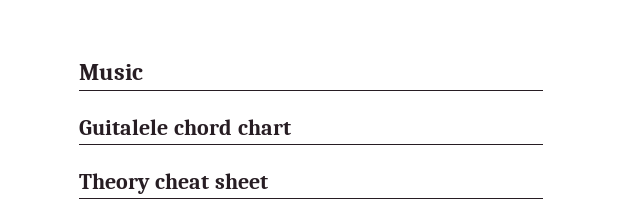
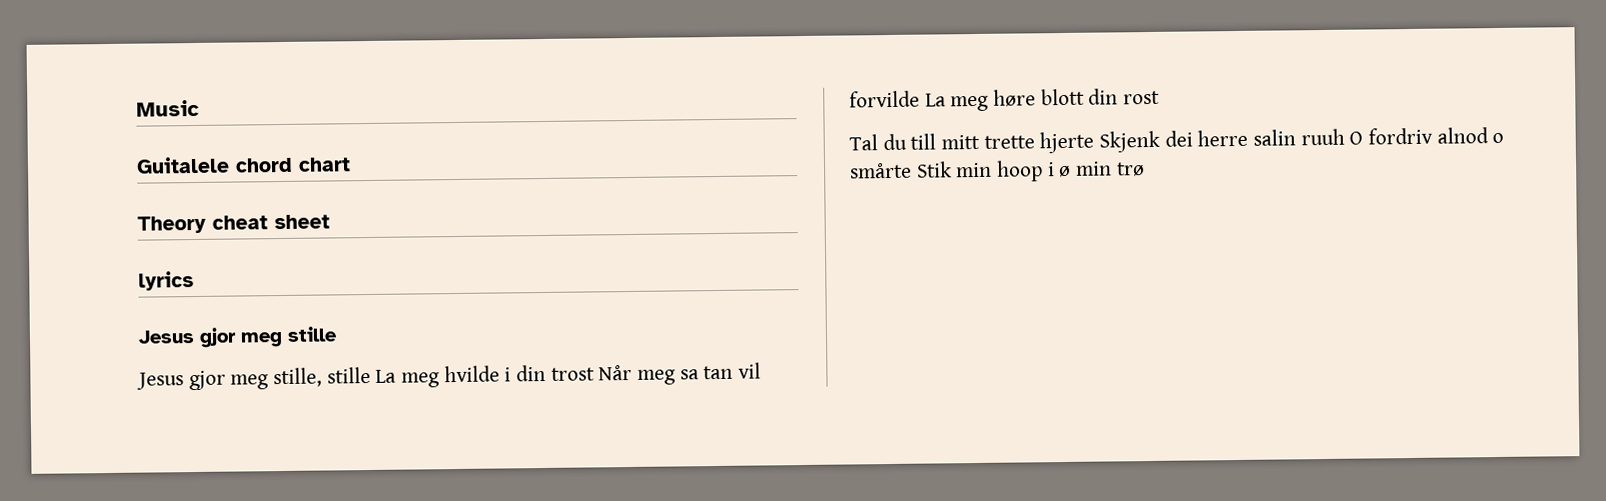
+ lyrics
+ Jesus gjor meg stille
+ Jesus gjor meg stille, stille La meg hvilde i din trost Når meg sa tan vil forvilde La meg høre blott din rost
+ Tal du till mitt trette hjerte Skjenk dei herre salin ruuh O fordriv alnod o smårte Stik min hoop i ø min trø

